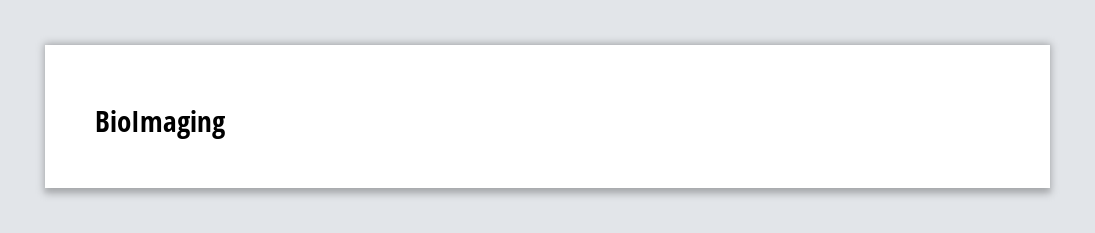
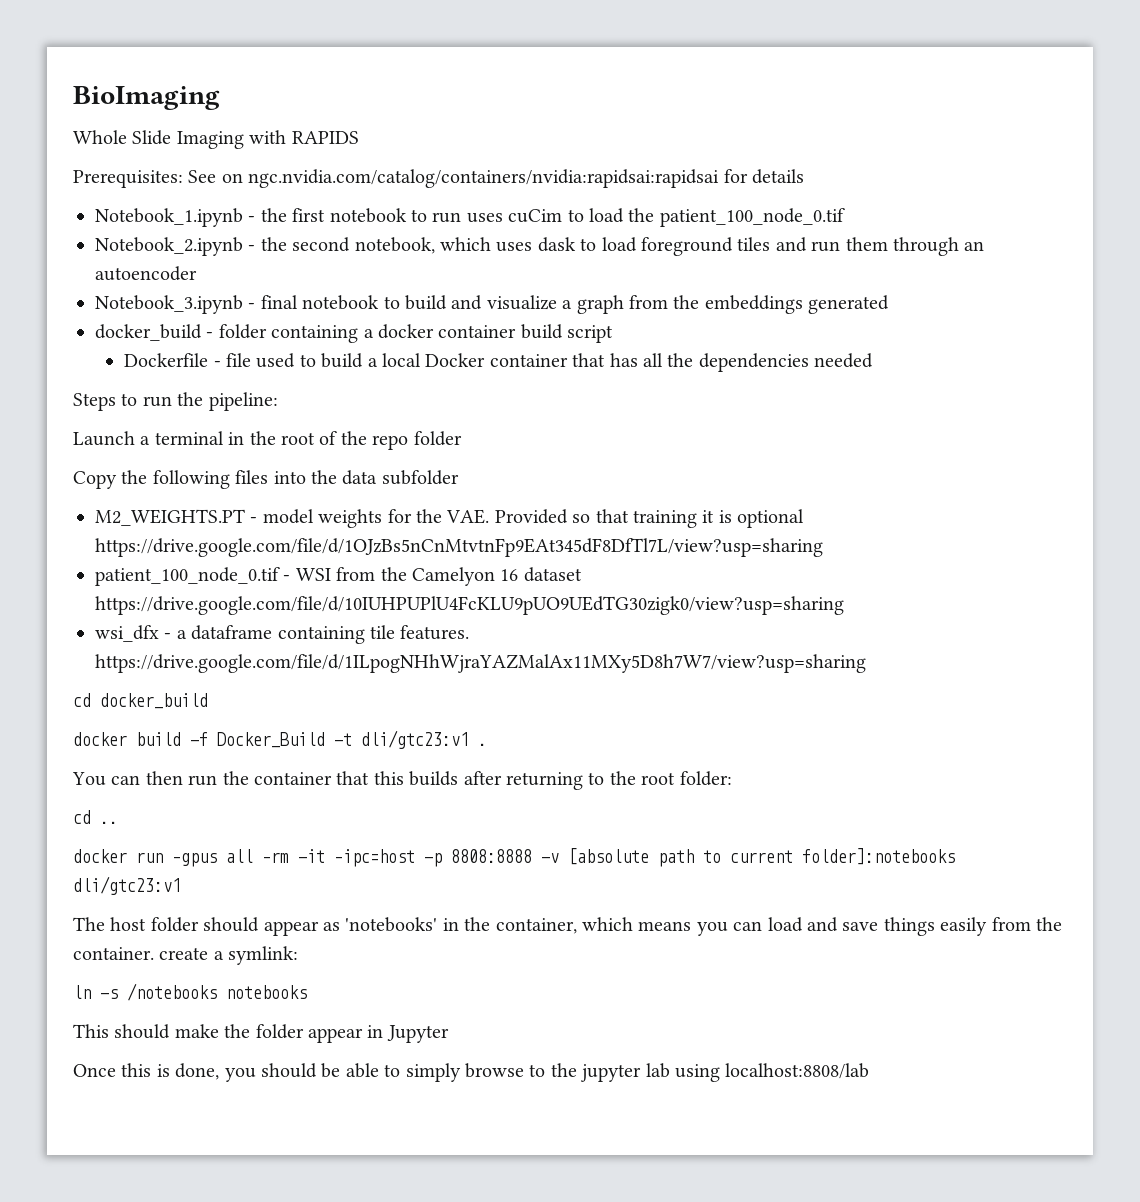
+ Whole Slide Imaging with RAPIDS
+ Prerequisites: See on ngc.nvidia.com/catalog/containers/nvidia:rapidsai:rapidsai for details
+ Notebook_1.ipynb - the first notebook to run uses cuCim to load the patient_100_node_0.tif
+ Notebook_2.ipynb - the second notebook, which uses dask to load foreground tiles and run them through an autoencoder
+ Notebook_3.ipynb - final notebook to build and visualize a graph from the embeddings generated
+ docker_build - folder containing a docker container build script
+ Dockerfile - file used to build a local Docker container that has all the dependencies needed
+ Steps to run the pipeline:
+ Launch a terminal in the root of the repo folder
+ Copy the following files into the data subfolder
+ M2_WEIGHTS.PT - model weights for the VAE. Provided so that training it is optional https://drive.google.com/file/d/1OJzBs5nCnMtvtnFp9EAt345dF8DfTl7L/view?usp=sharing
+ patient_100_node_0.tif - WSI from the Camelyon 16 dataset https://drive.google.com/file/d/10IUHPUPlU4FcKLU9pUO9UEdTG30zigk0/view?usp=sharing
+ wsi_dfx - a dataframe containing tile features. https://drive.google.com/file/d/1ILpogNHhWjraYAZMalAx11MXy5D8h7W7/view?usp=sharing
+ cd docker_build
+ docker build -f Docker_Build -t dli/gtc23:v1 .
+ You can then run the container that this builds after returning to the root folder:
+ cd ..
+ docker run –gpus all –rm -it –ipc=host -p 8808:8888 -v [absolute path to current folder]:notebooks dli/gtc23:v1
+ The host folder should appear as 'notebooks' in the container, which means you can load and save things easily from the container. create a symlink:
+ ln -s /notebooks notebooks
+ This should make the folder appear in Jupyter
+ Once this is done, you should be able to simply browse to the jupyter lab using localhost:8808/lab

